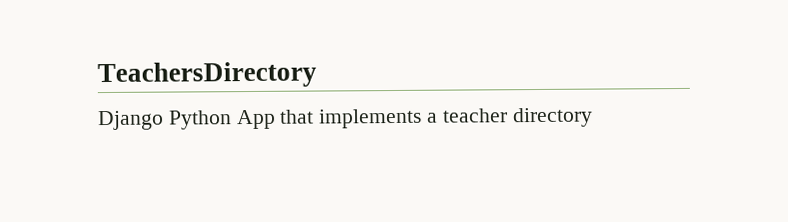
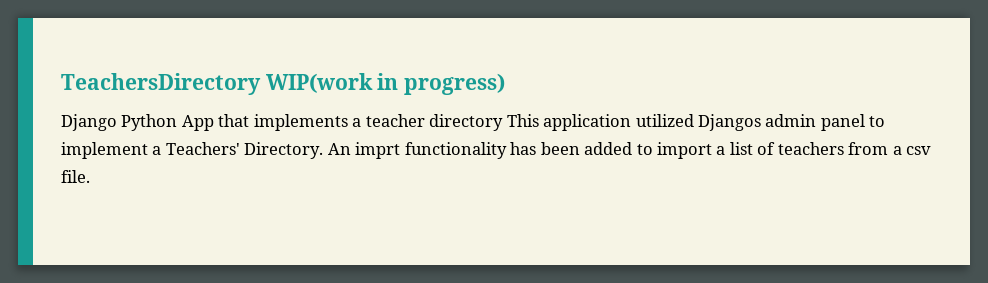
- TeachersDirectory
+ TeachersDirectory WIP(work in progress)
- Django Python App that implements a teacher directory
+ Django Python App that implements a teacher directory This application utilized Djangos admin panel to implement a Teachers' Directory. An imprt functionality has been added to import a list of teachers from a csv file.

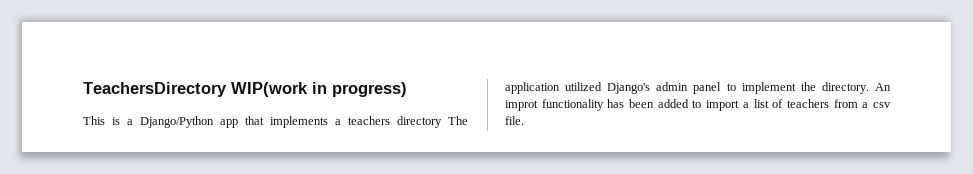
- Django Python App that implements a teacher directory This application utilized Djangos admin panel to implement a Teachers' Directory. An imprt functionality has been added to import a list of teachers from a csv file.
+ This is a Django/Python app that implements a teachers directory The application utilized Django's admin panel to implement the directory. An improt functionality has been added to import a list of teachers from a csv file.

